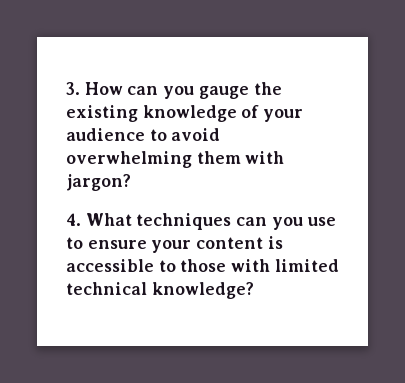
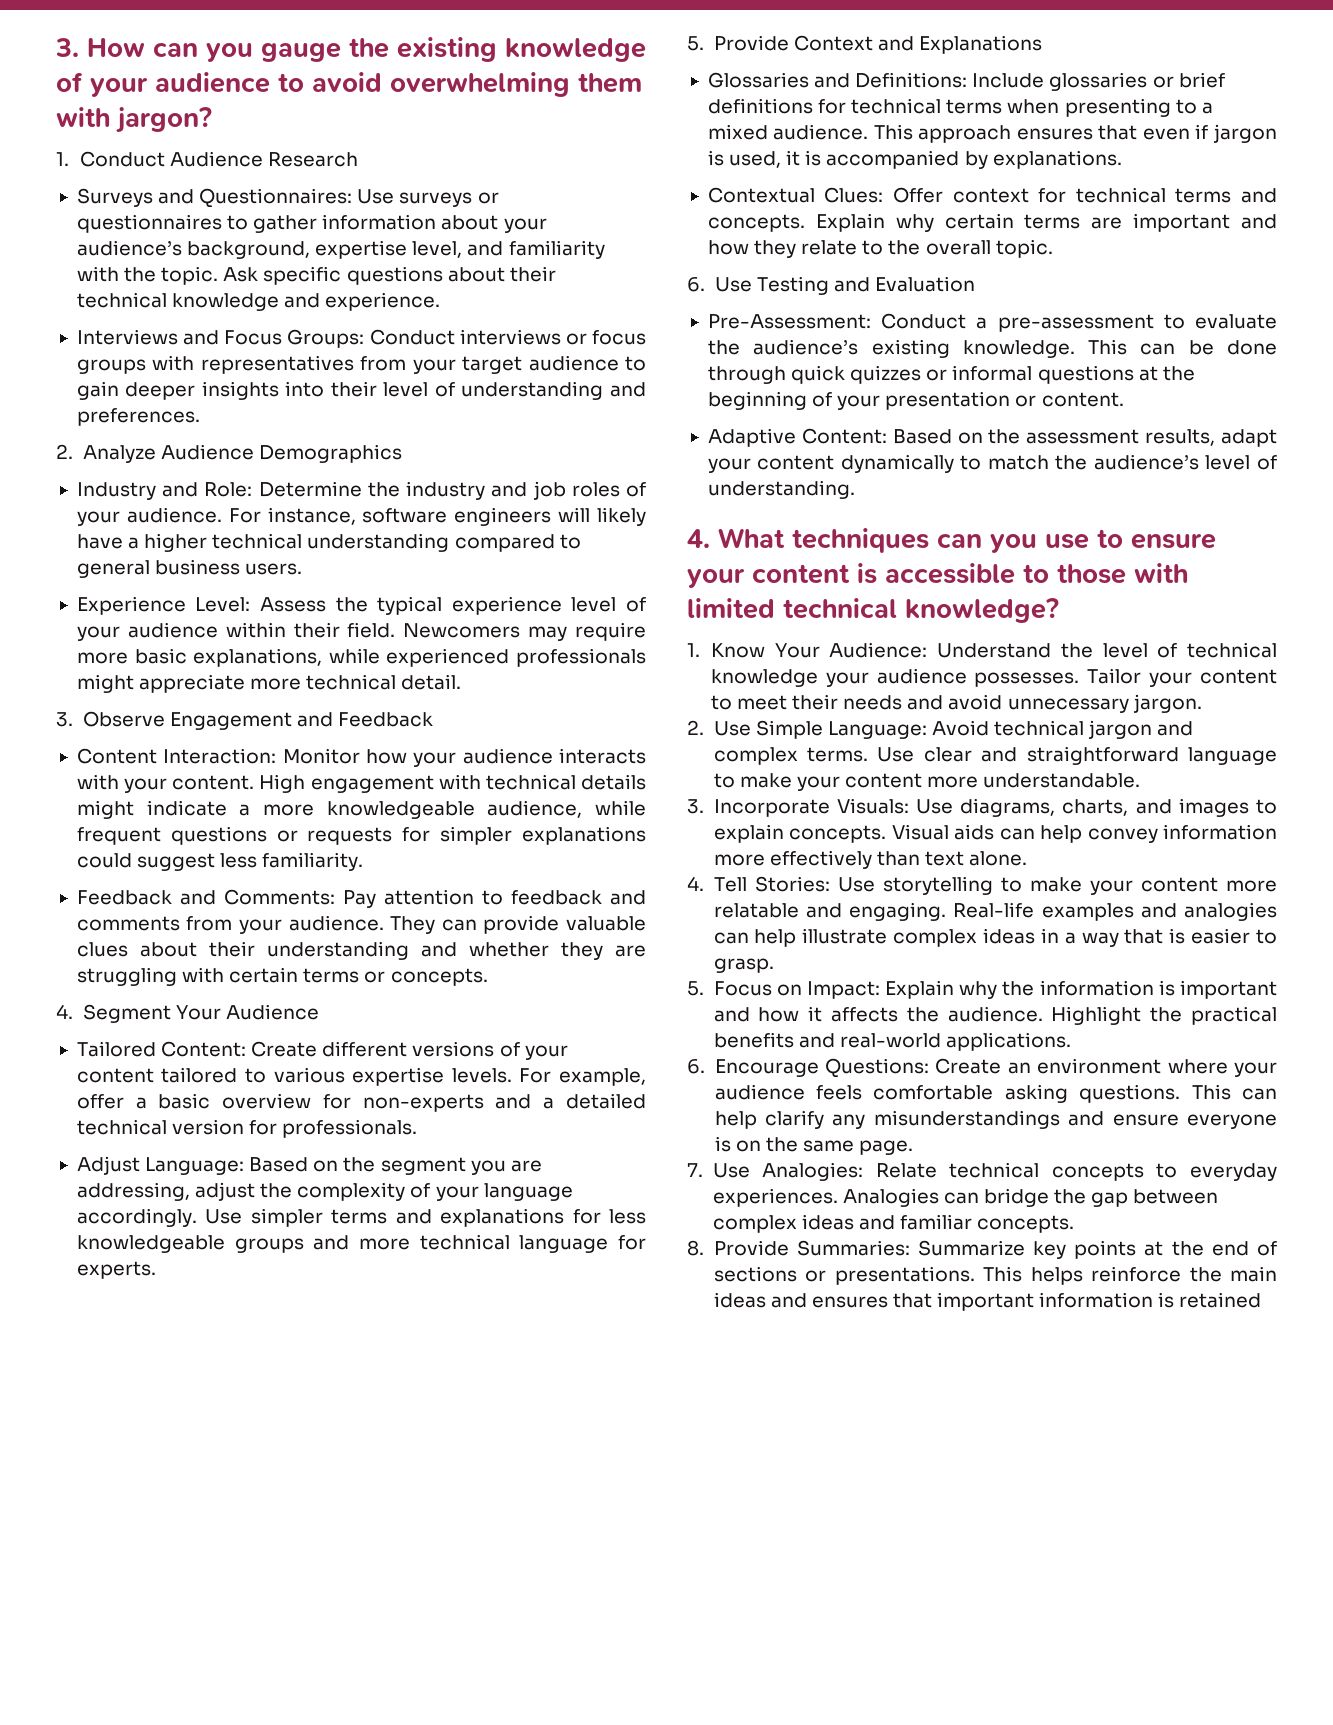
+ 1. Conduct Audience Research
+ Surveys and Questionnaires: Use surveys or questionnaires to gather information about your audience’s background, expertise level, and familiarity with the topic. Ask specific questions about their technical knowledge and experience.
+ Interviews and Focus Groups: Conduct interviews or focus groups with representatives from your target audience to gain deeper insights into their level of understanding and preferences.
+ 2. Analyze Audience Demographics
+ Industry and Role: Determine the industry and job roles of your audience. For instance, software engineers will likely have a higher technical understanding compared to general business users.
+ Experience Level: Assess the typical experience level of your audience within their field. Newcomers may require more basic explanations, while experienced professionals might appreciate more technical detail.
+ 3. Observe Engagement and Feedback
+ Content Interaction: Monitor how your audience interacts with your content. High engagement with technical details might indicate a more knowledgeable audience, while frequent questions or requests for simpler explanations could suggest less familiarity.
+ Feedback and Comments: Pay attention to feedback and comments from your audience. They can provide valuable clues about their understanding and whether they are struggling with certain terms or concepts.
+ 4. Segment Your Audience
+ Tailored Content: Create different versions of your content tailored to various expertise levels. For example, offer a basic overview for non-experts and a detailed technical version for professionals.
+ Adjust Language: Based on the segment you are addressing, adjust the complexity of your language accordingly. Use simpler terms and explanations for less knowledgeable groups and more technical language for experts.
+ 5. Provide Context and Explanations
+ Glossaries and Definitions: Include glossaries or brief definitions for technical terms when presenting to a mixed audience. This approach ensures that even if jargon is used, it is accompanied by explanations.
+ Contextual Clues: Offer context for technical terms and concepts. Explain why certain terms are important and how they relate to the overall topic.
+ 6. Use Testing and Evaluation
+ Pre-Assessment: Conduct a pre-assessment to evaluate the audience’s existing knowledge. This can be done through quick quizzes or informal questions at the beginning of your presentation or content.
+ Adaptive Content: Based on the assessment results, adapt your content dynamically to match the audience’s level of understanding.
+ 1. Know Your Audience: Understand the level of technical knowledge your audience possesses. Tailor your content to meet their needs and avoid unnecessary jargon.
+ 2. Use Simple Language: Avoid technical jargon and complex terms. Use clear and straightforward language to make your content more understandable.
+ 3. Incorporate Visuals: Use diagrams, charts, and images to explain concepts. Visual aids can help convey information more effectively than text alone.
+ 4. Tell Stories: Use storytelling to make your content more relatable and engaging. Real-life examples and analogies can help illustrate complex ideas in a way that is easier to grasp.
+ 5. Focus on Impact: Explain why the information is important and how it affects the audience. Highlight the practical benefits and real-world applications.
+ 6. Encourage Questions: Create an environment where your audience feels comfortable asking questions. This can help clarify any misunderstandings and ensure everyone is on the same page.
+ 7. Use Analogies: Relate technical concepts to everyday experiences. Analogies can bridge the gap between complex ideas and familiar concepts.
+ 8. Provide Summaries: Summarize key points at the end of sections or presentations. This helps reinforce the main ideas and ensures that important information is retained

